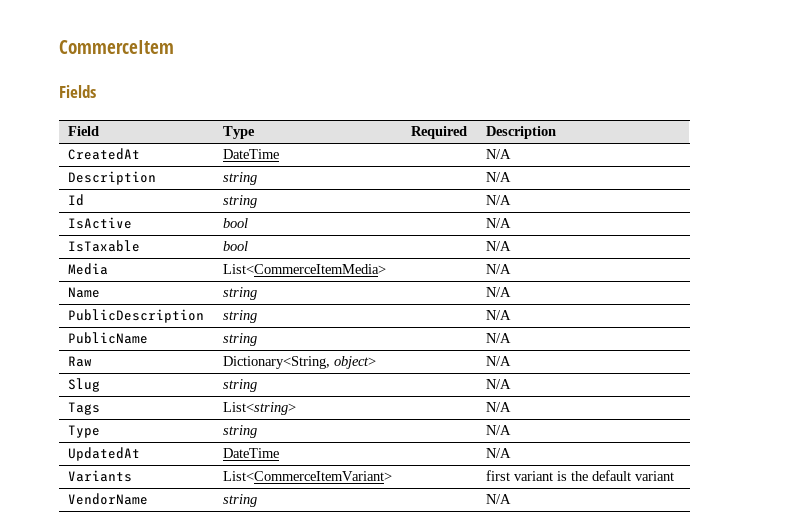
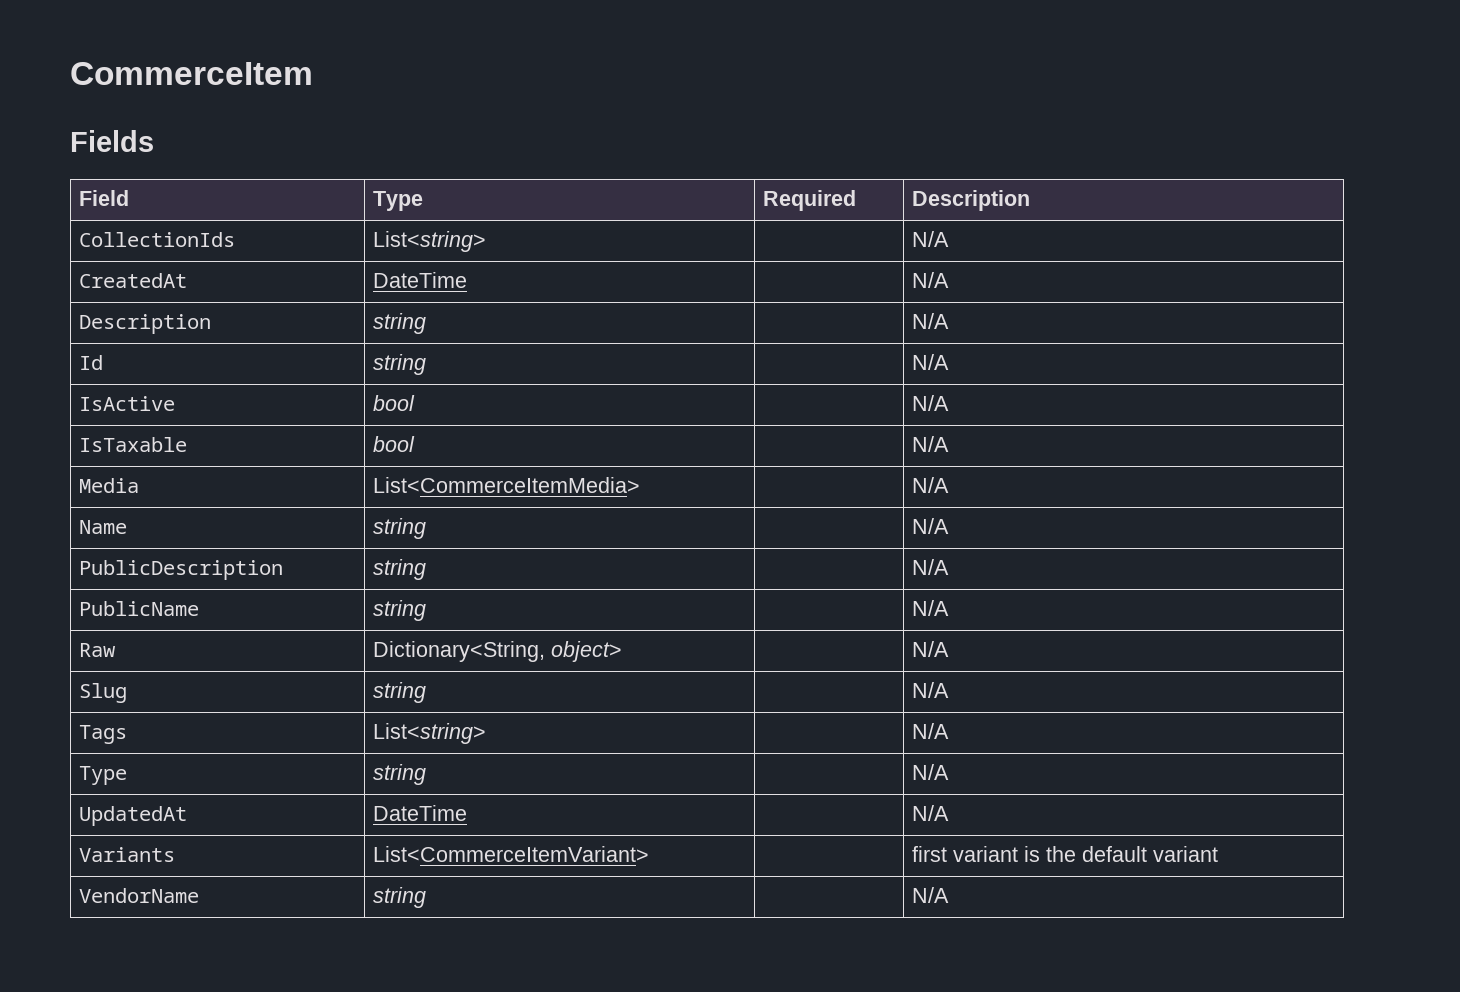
+ CollectionIds | List<string> | | N/A

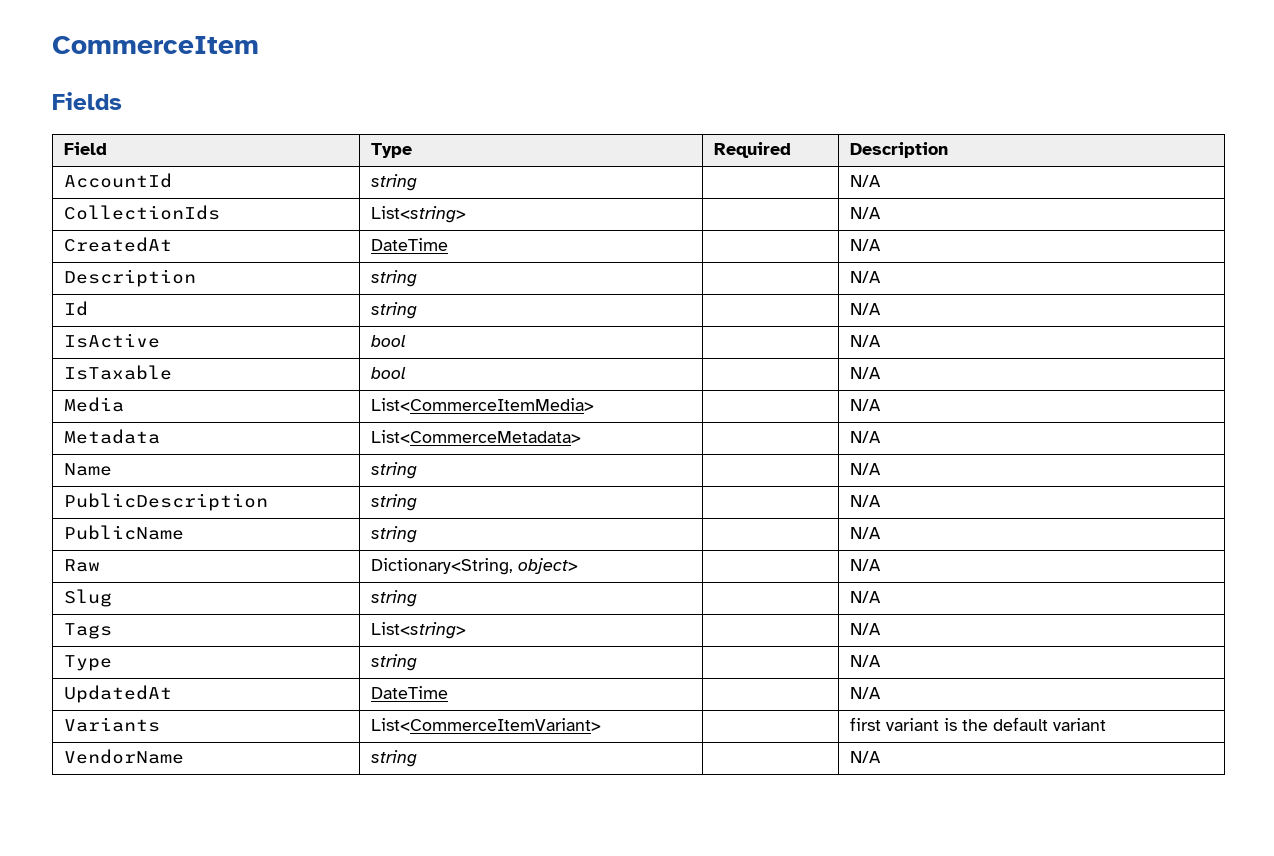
+ AccountId | string | | N/A
+ Metadata | List<CommerceMetadata> | | N/A

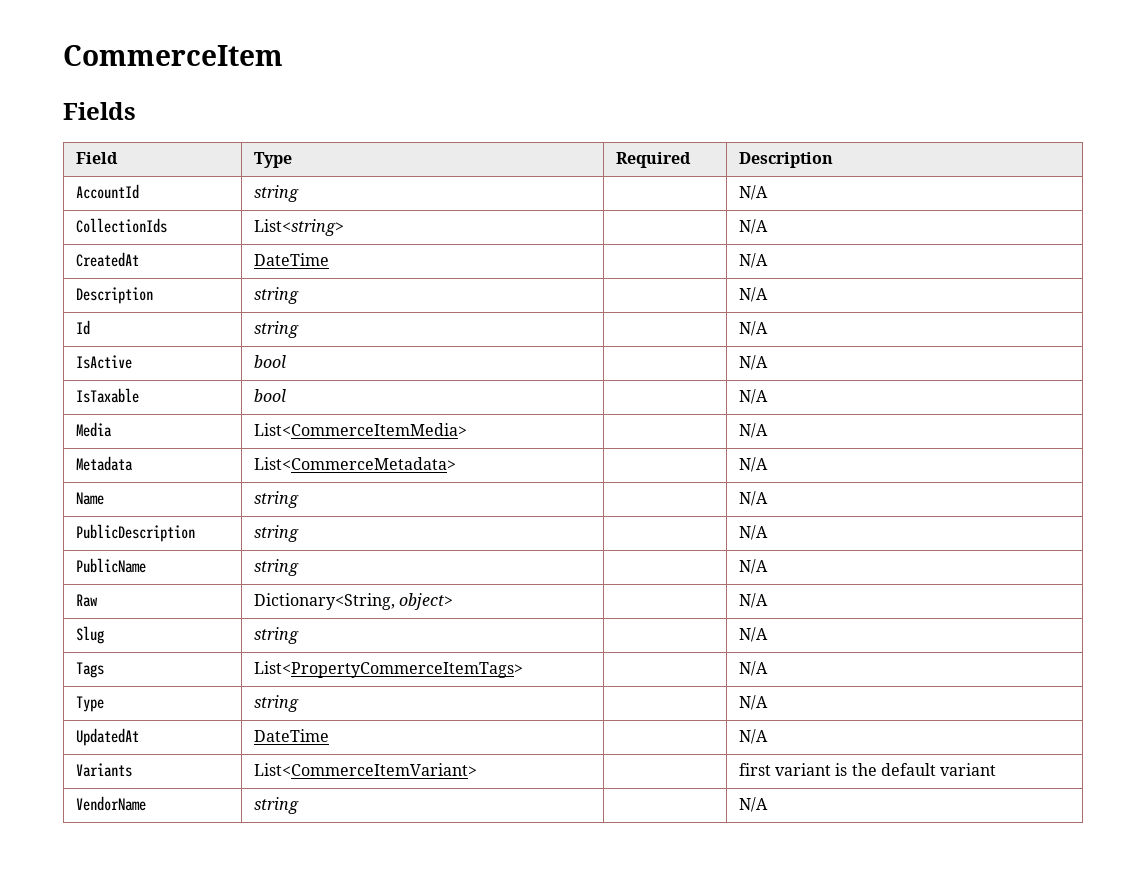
- Tags | List<string> | | N/A
+ Tags | List<PropertyCommerceItemTags> | | N/A

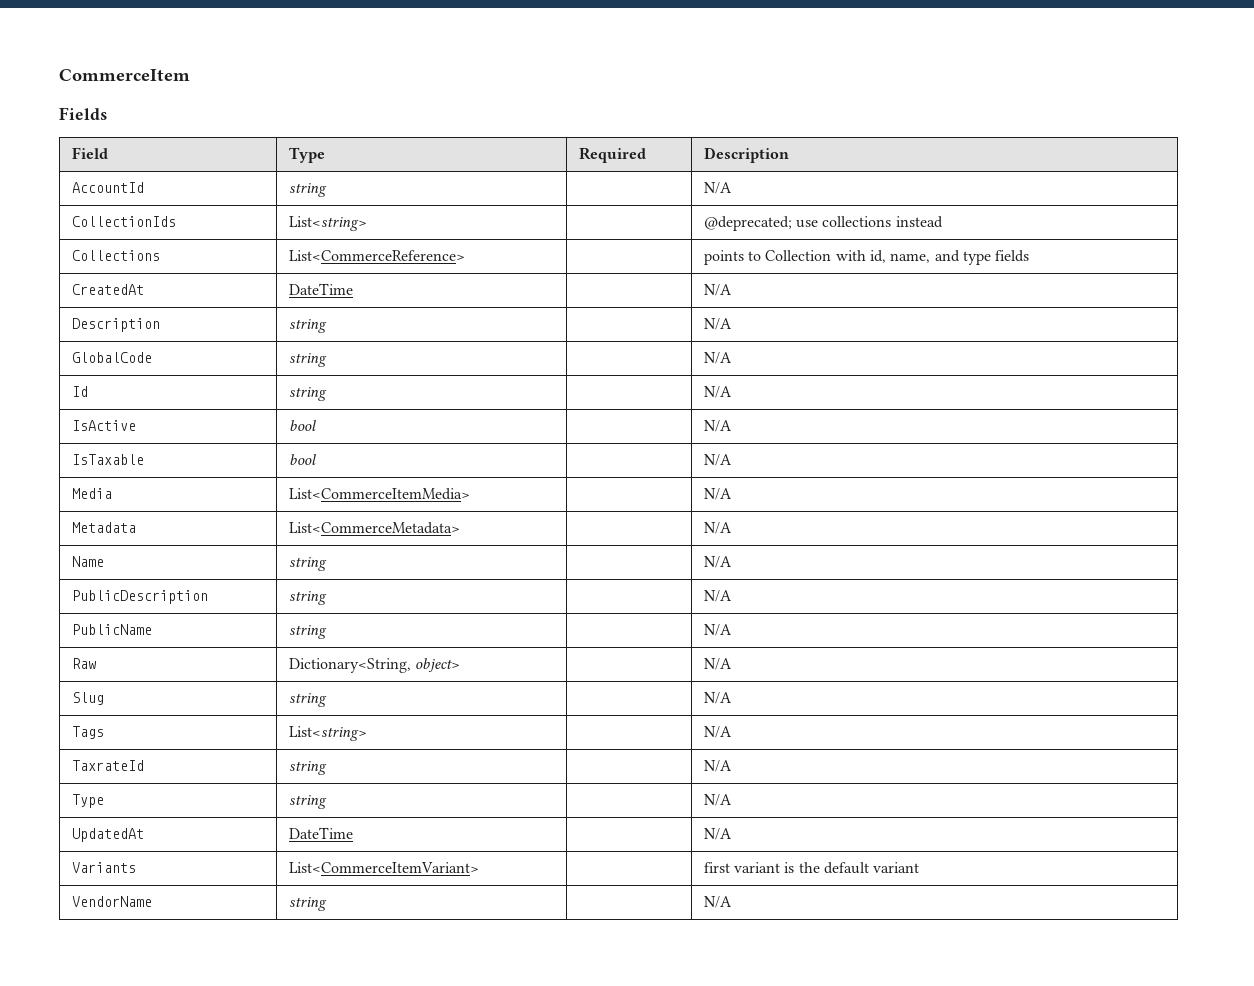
- CollectionIds | List<string> | | N/A
+ CollectionIds | List<string> | | @deprecated; use collections instead
+ Collections | List<CommerceReference> | | points to Collection with id, name, and type fields
+ GlobalCode | string | | N/A
- Tags | List<PropertyCommerceItemTags> | | N/A
+ Tags | List<string> | | N/A
+ TaxrateId | string | | N/A

